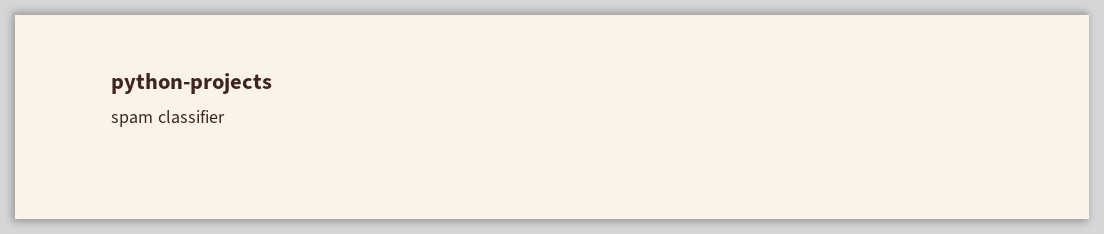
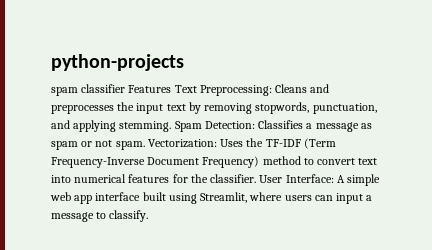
- spam classifier
+ spam classifier Features Text Preprocessing: Cleans and preprocesses the input text by removing stopwords, punctuation, and applying stemming. Spam Detection: Classifies a message as spam or not spam. Vectorization: Uses the TF-IDF (Term Frequency-Inverse Document Frequency) method to convert text into numerical features for the classifier. User Interface: A simple web app interface built using Streamlit, where users can input a message to classify.

